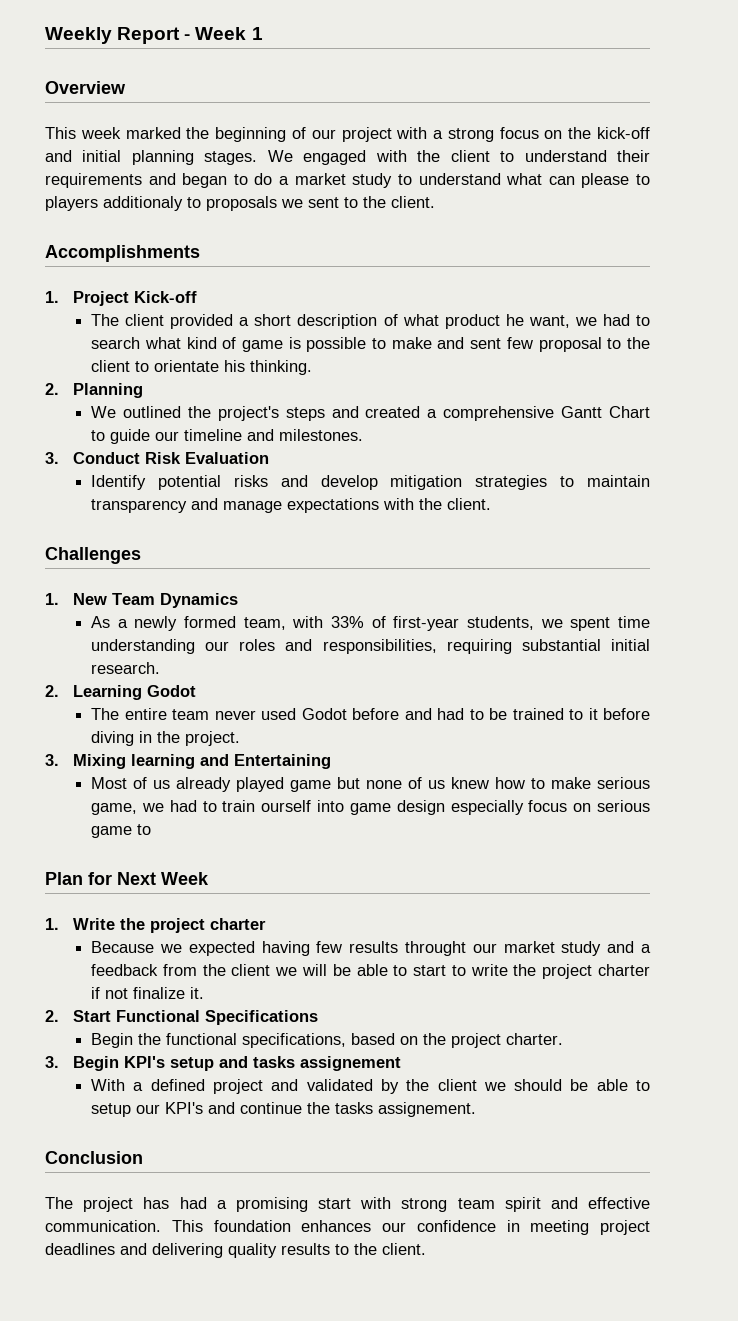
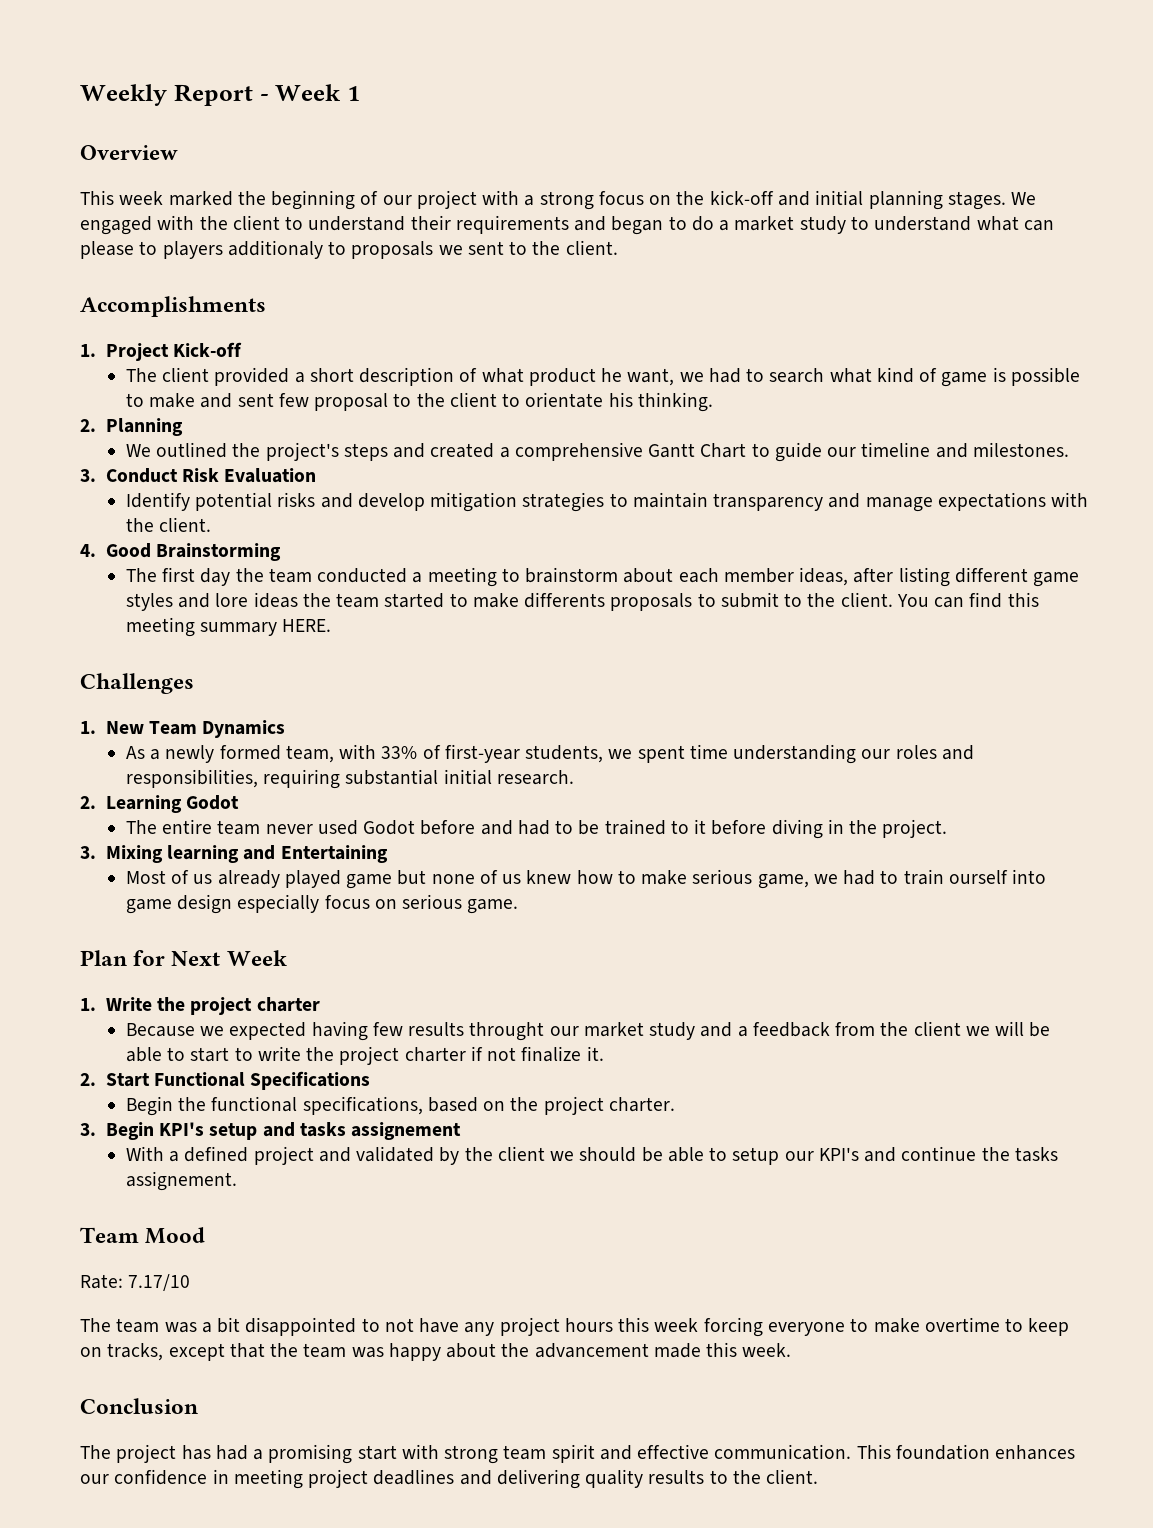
+ 4. Good Brainstorming
+ The first day the team conducted a meeting to brainstorm about each member ideas, after listing different game styles and lore ideas the team started to make differents proposals to submit to the client. You can find this meeting summary HERE.
- Most of us already played game but none of us knew how to make serious game, we had to train ourself into game design especially focus on serious game to
+ Most of us already played game but none of us knew how to make serious game, we had to train ourself into game design especially focus on serious game.
+ Team Mood
+ Rate: 7.17/10
+ The team was a bit disappointed to not have any project hours this week forcing everyone to make overtime to keep on tracks, except that the team was happy about the advancement made this week.

